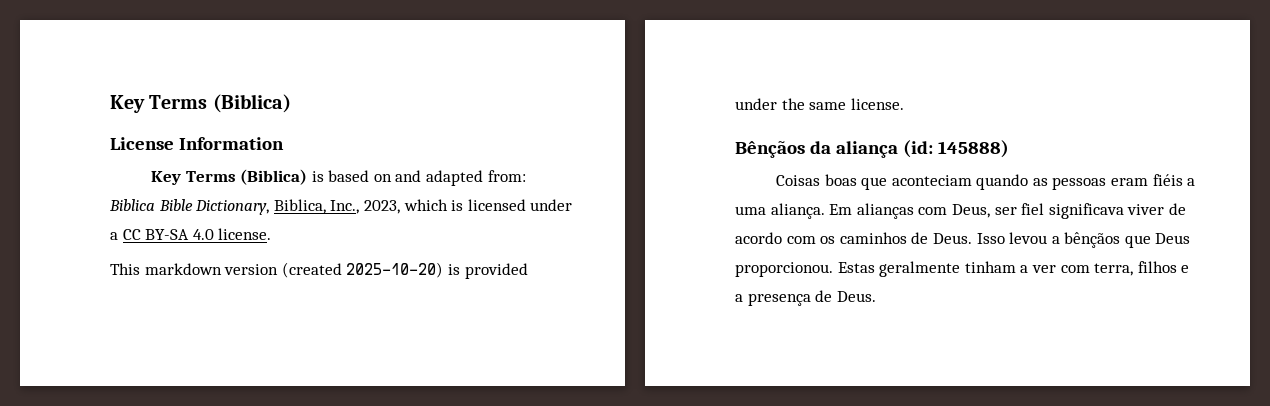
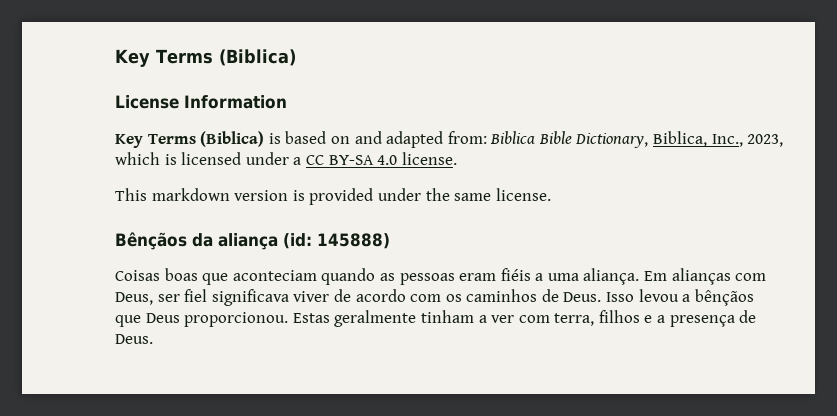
- This markdown version (created 2025-10-20) is provided under the same license.
+ This markdown version is provided under the same license.

